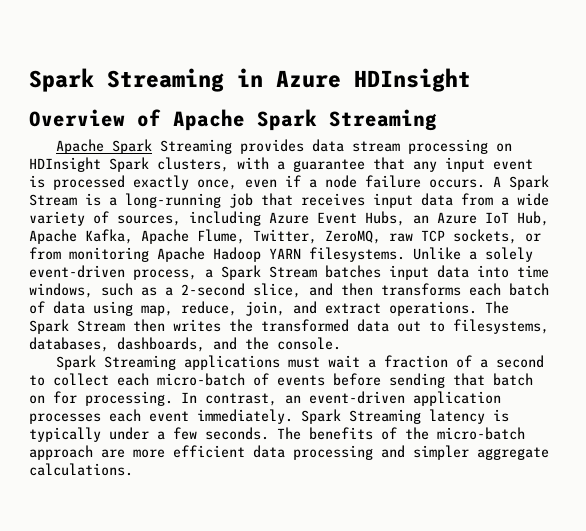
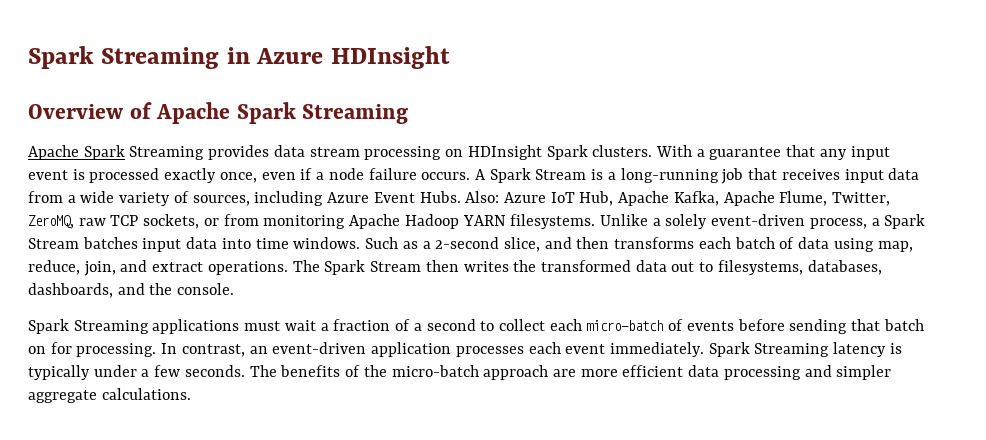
- Apache Spark Streaming provides data stream processing on HDInsight Spark clusters, with a guarantee that any input event is processed exactly once, even if a node failure occurs.
+ Apache Spark Streaming provides data stream processing on HDInsight Spark clusters. With a guarantee that any input event is processed exactly once, even if a node failure occurs.
- A Spark Stream is a long-running job that receives input data from a wide variety of sources, including Azure Event Hubs, an Azure IoT Hub, Apache Kafka, Apache Flume, Twitter, ZeroMQ, raw TCP sockets, or from monitoring Apache Hadoop YARN filesystems.
+ A Spark Stream is a long-running job that receives input data from a wide variety of sources, including Azure Event Hubs. Also: Azure IoT Hub, Apache Kafka, Apache Flume, Twitter, ZeroMQ, raw TCP sockets, or from monitoring Apache Hadoop YARN filesystems.
- Unlike a solely event-driven process, a Spark Stream batches input data into time windows, such as a 2-second slice, and then transforms each batch of data using map, reduce, join, and extract operations.
+ Unlike a solely event-driven process, a Spark Stream batches input data into time windows. Such as a 2-second slice, and then transforms each batch of data using map, reduce, join, and extract operations.

